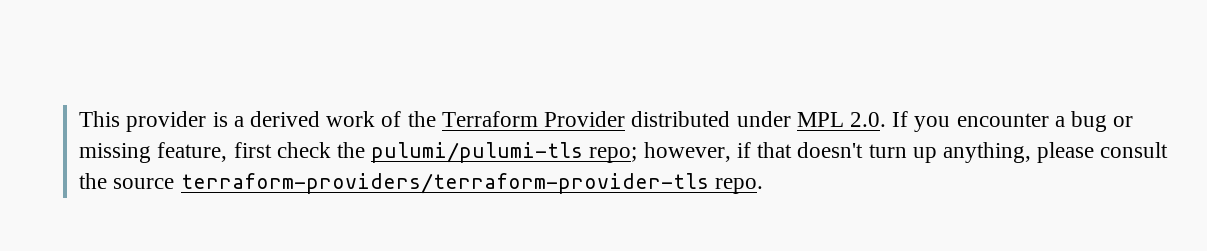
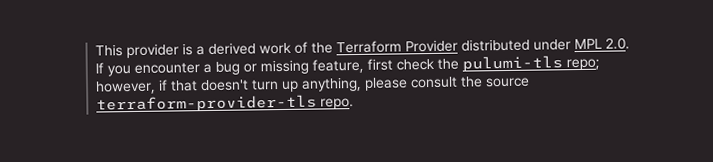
- This provider is a derived work of the Terraform Provider distributed under MPL 2.0. If you encounter a bug or missing feature, first check the pulumi/pulumi-tls repo; however, if that doesn't turn up anything, please consult the source terraform-providers/terraform-provider-tls repo.
+ This provider is a derived work of the Terraform Provider distributed under MPL 2.0. If you encounter a bug or missing feature, first check the pulumi-tls repo; however, if that doesn't turn up anything, please consult the source terraform-provider-tls repo.

